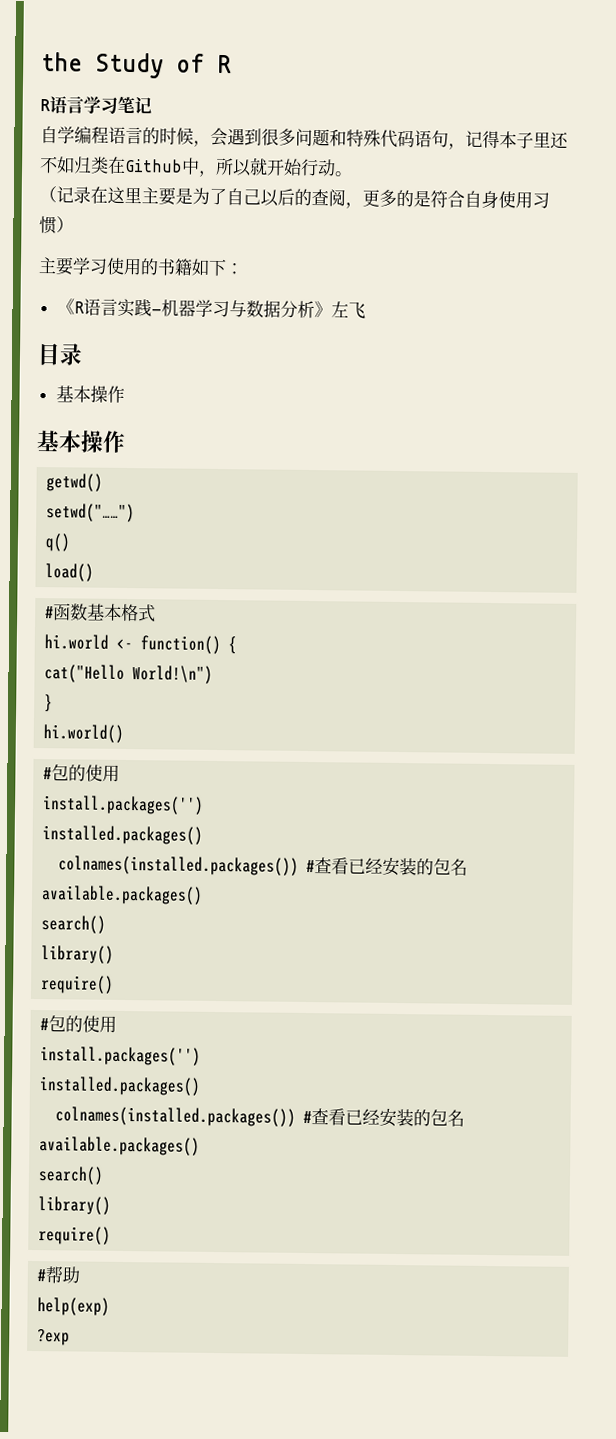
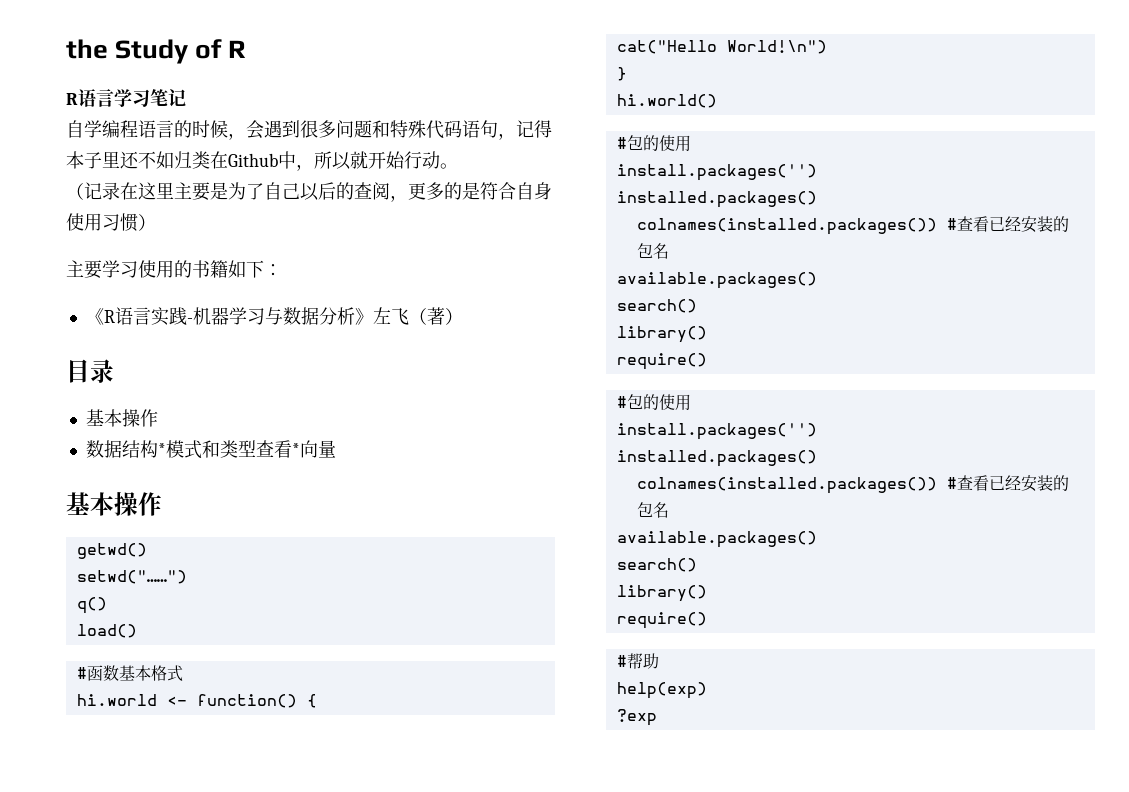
- 《R语言实践-机器学习与数据分析》左飞
+ 《R语言实践-机器学习与数据分析》左飞（著）
+ 数据结构*模式和类型查看*向量

